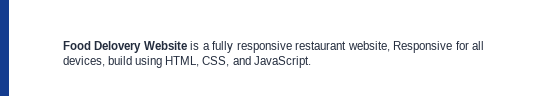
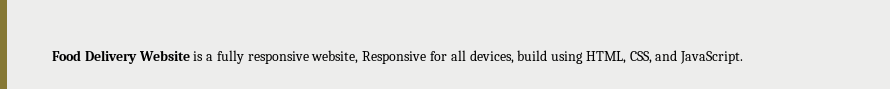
- Food Delovery Website is a fully responsive restaurant website, Responsive for all devices, build using HTML, CSS, and JavaScript.
+ Food Delivery Website is a fully responsive website, Responsive for all devices, build using HTML, CSS, and JavaScript.

